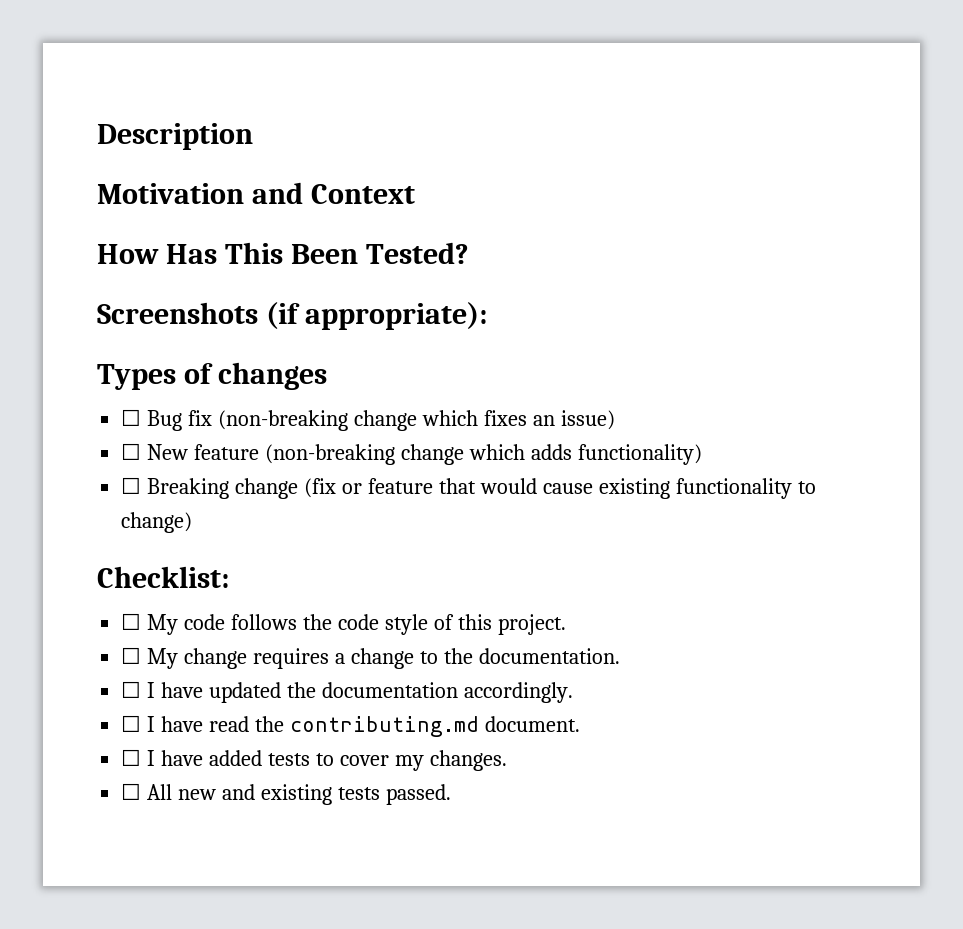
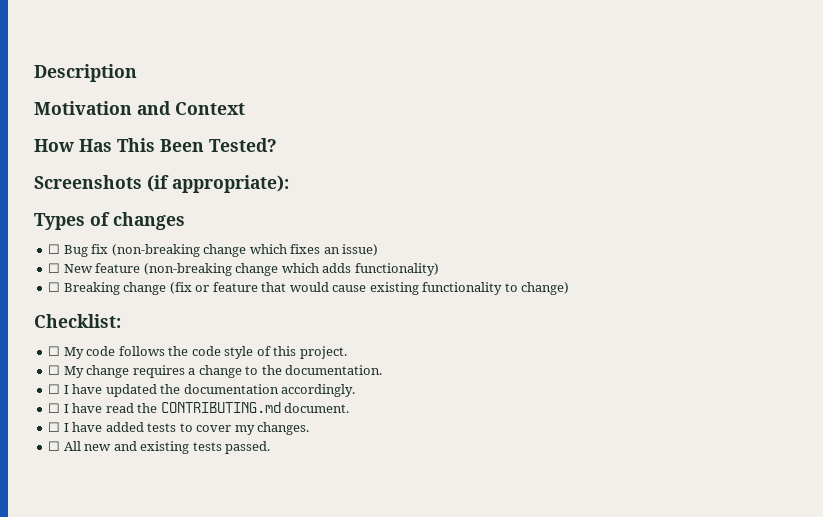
- ☐ I have read the contributing.md document.
+ ☐ I have read the CONTRIBUTING.md document.

